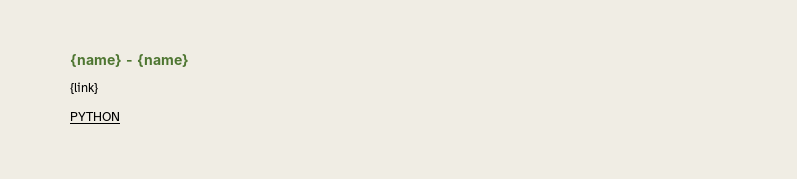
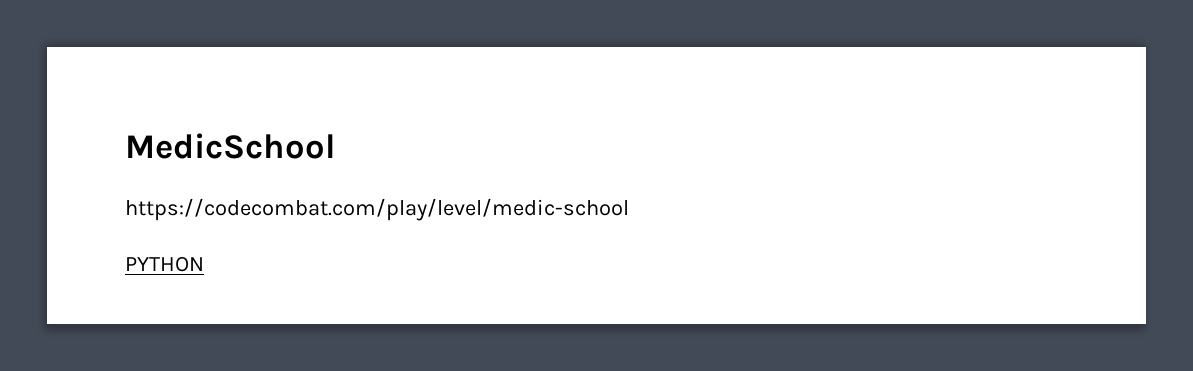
- {name} - {name}
- {link}
+ MedicSchool
+ https://codecombat.com/play/level/medic-school

